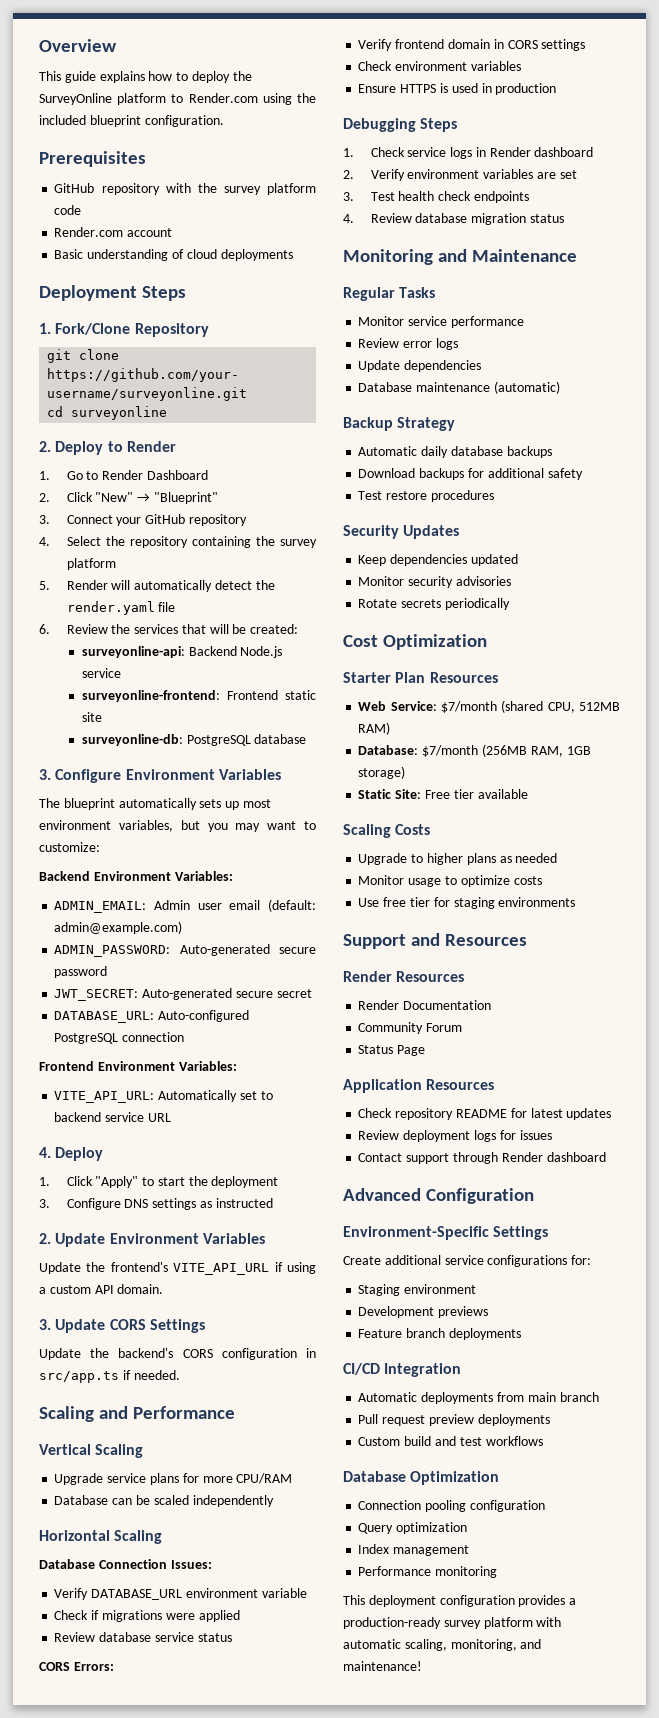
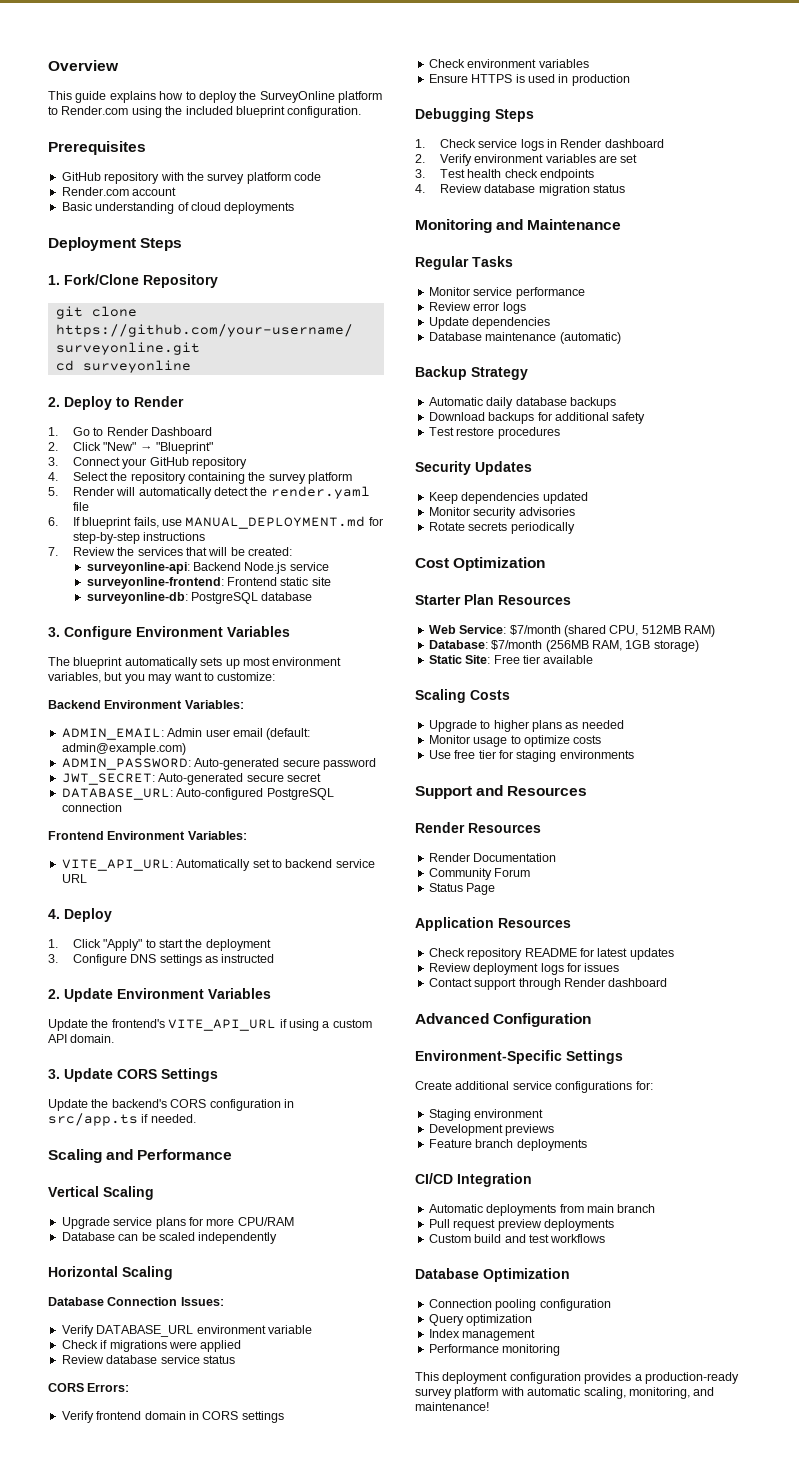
- 6. Review the services that will be created:
+ 6. If blueprint fails, use MANUAL_DEPLOYMENT.md for step-by-step instructions
+ 7. Review the services that will be created:

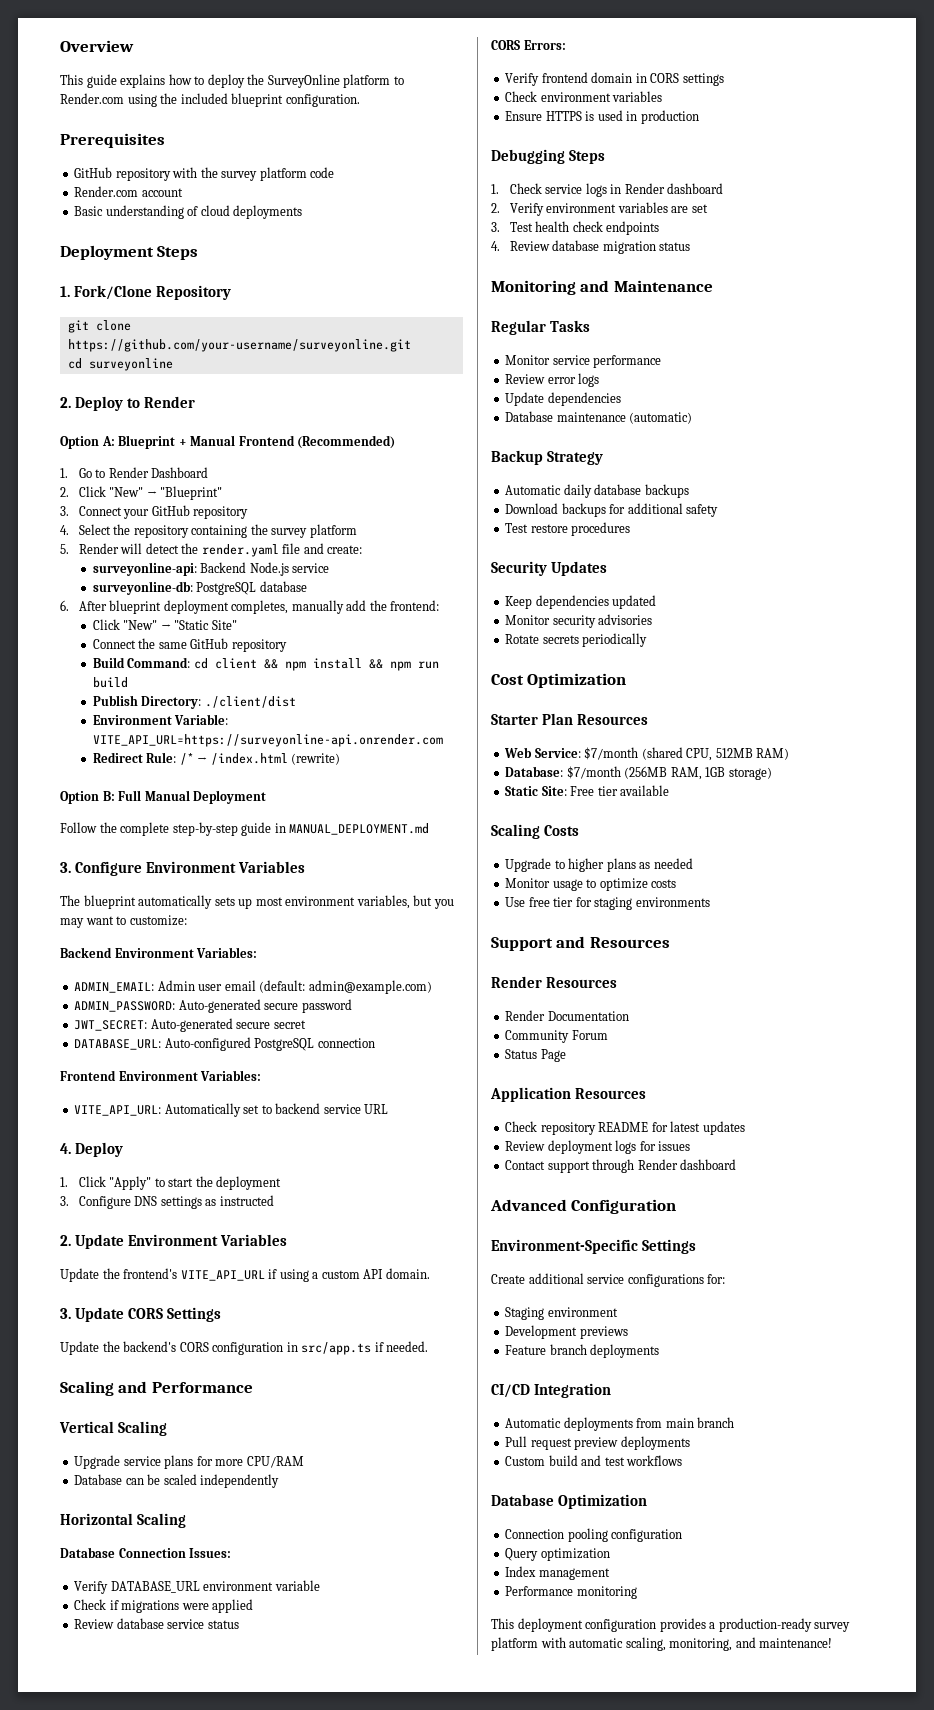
+ Option A: Blueprint + Manual Frontend (Recommended)
- 5. Render will automatically detect the render.yaml file
- 6. If blueprint fails, use MANUAL_DEPLOYMENT.md for step-by-step instructions
- 7. Review the services that will be created:
+ 5. Render will detect the render.yaml file and create:
- surveyonline-frontend: Frontend static site
+ 6. After blueprint deployment completes, manually add the frontend:
+ Click "New" → "Static Site"
+ Connect the same GitHub repository
+ Build Command: cd client && npm install && npm run build
+ Publish Directory: ./client/dist
+ Environment Variable: VITE_API_URL=https://surveyonline-api.onrender.com
+ Redirect Rule: /* → /index.html (rewrite)
+ Option B: Full Manual Deployment
+ Follow the complete step-by-step guide in MANUAL_DEPLOYMENT.md

